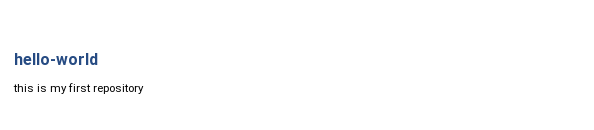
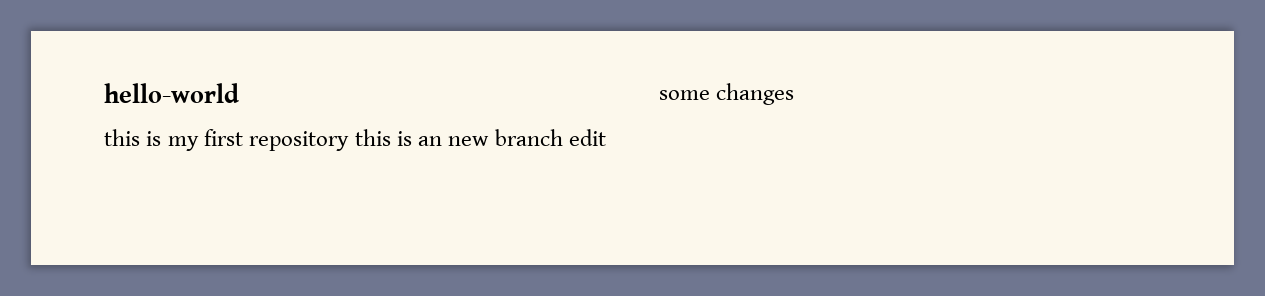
- this is my first repository
+ this is my first repository this is an new branch edit some changes

